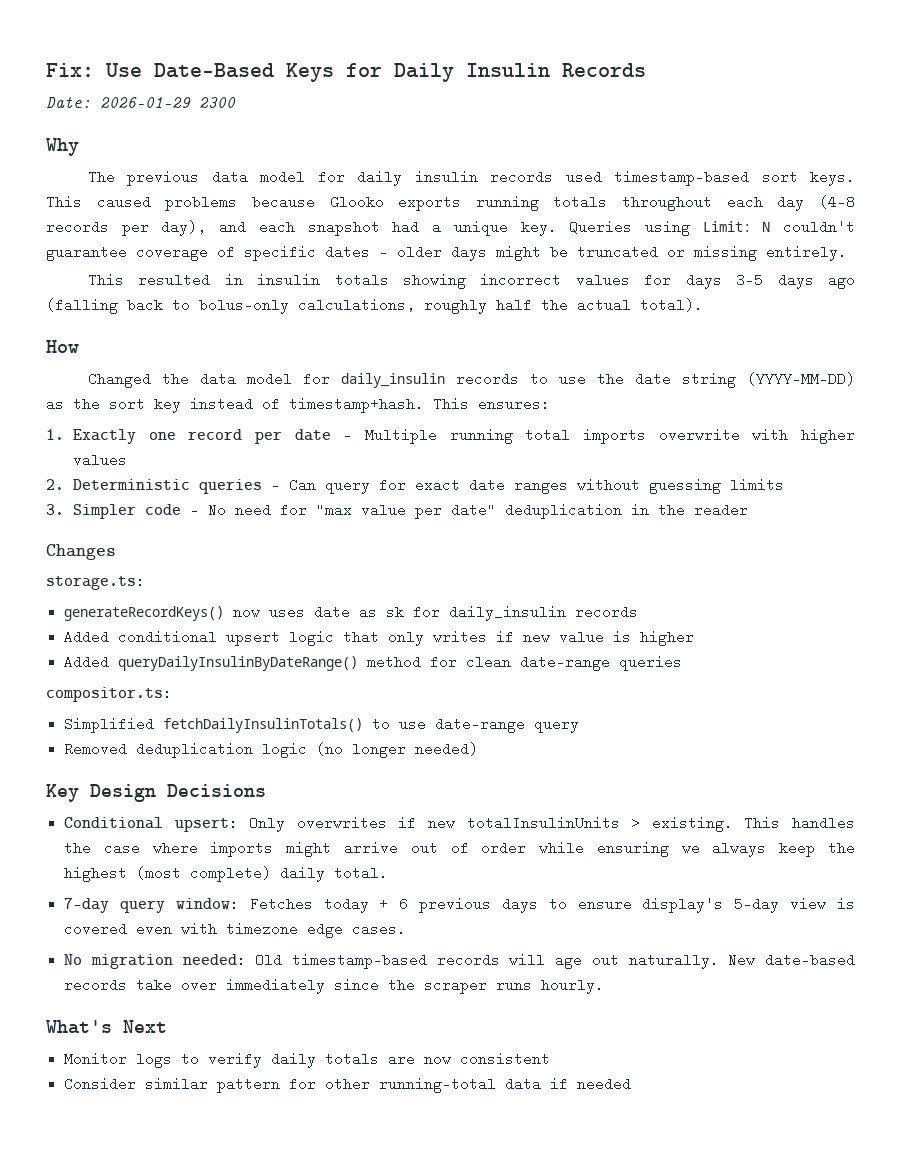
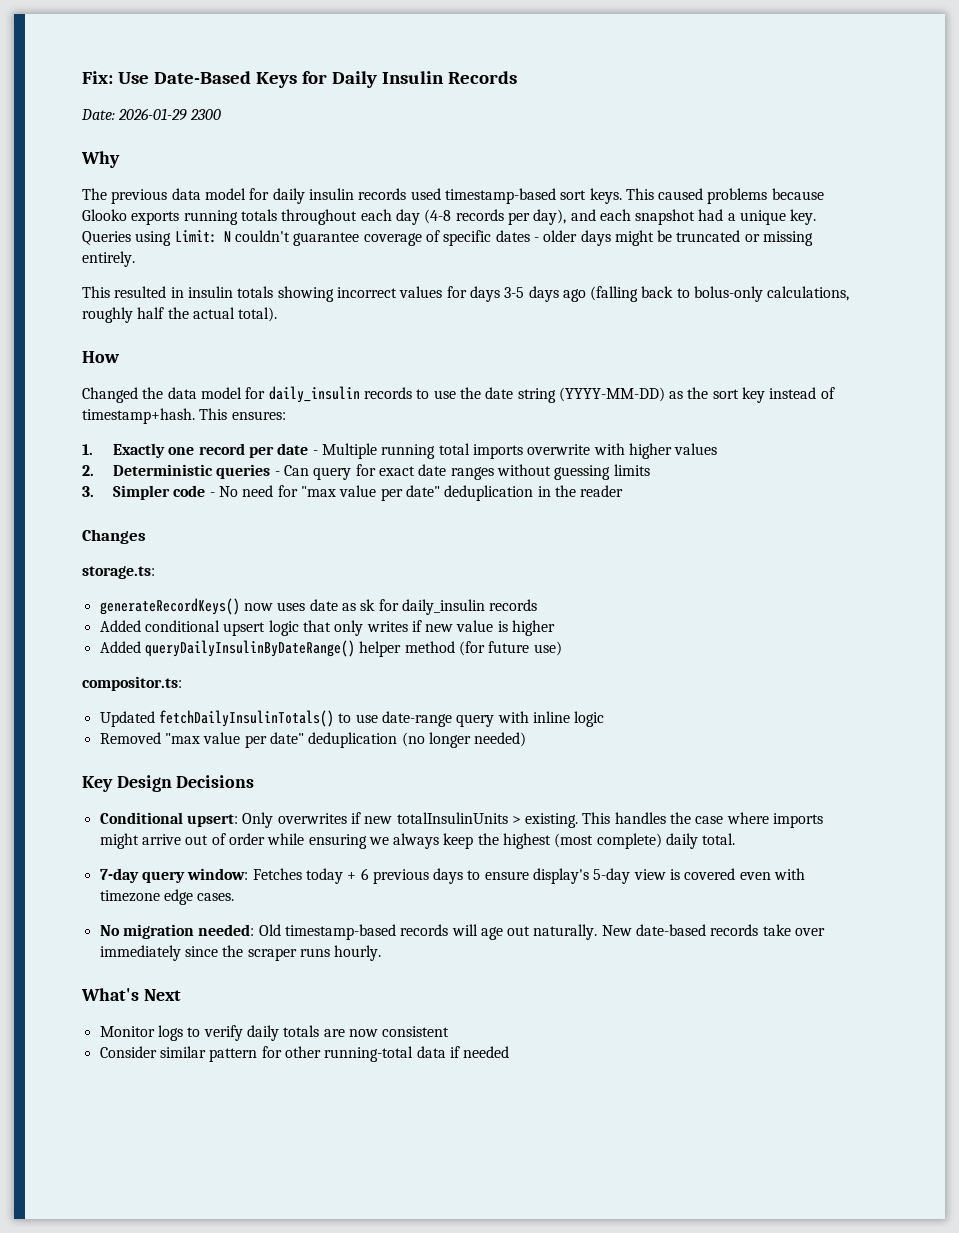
- Added queryDailyInsulinByDateRange() method for clean date-range queries
+ Added queryDailyInsulinByDateRange() helper method (for future use)
- Simplified fetchDailyInsulinTotals() to use date-range query
- Removed deduplication logic (no longer needed)
+ Updated fetchDailyInsulinTotals() to use date-range query with inline logic
+ Removed "max value per date" deduplication (no longer needed)

